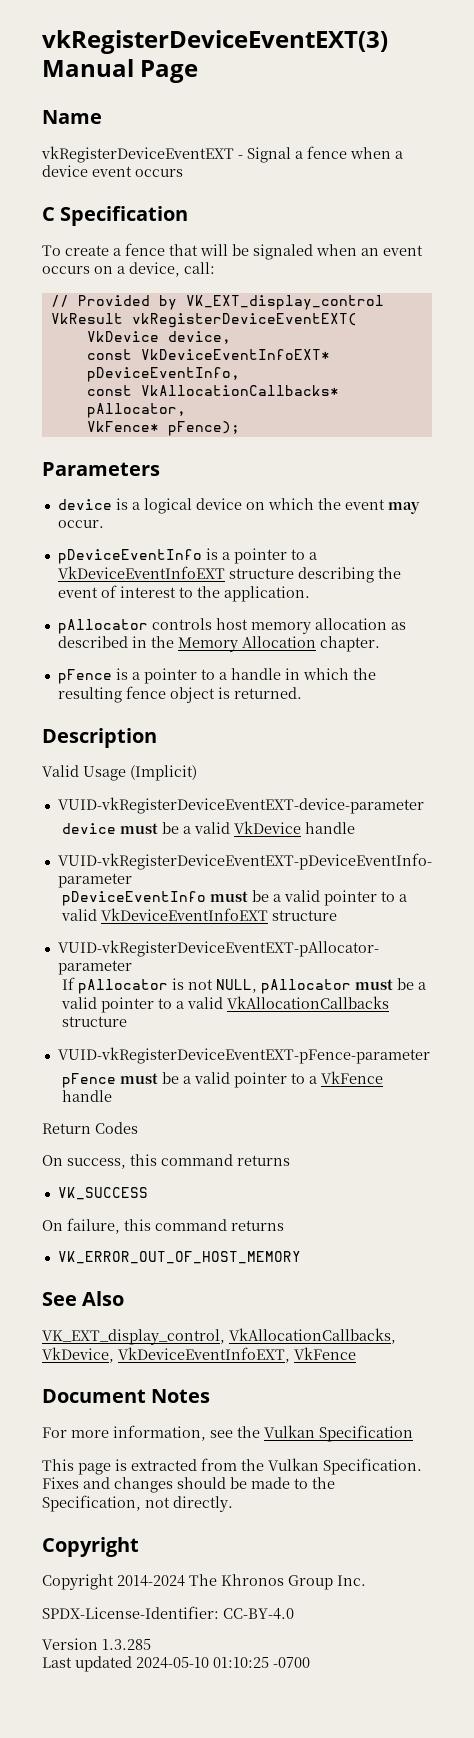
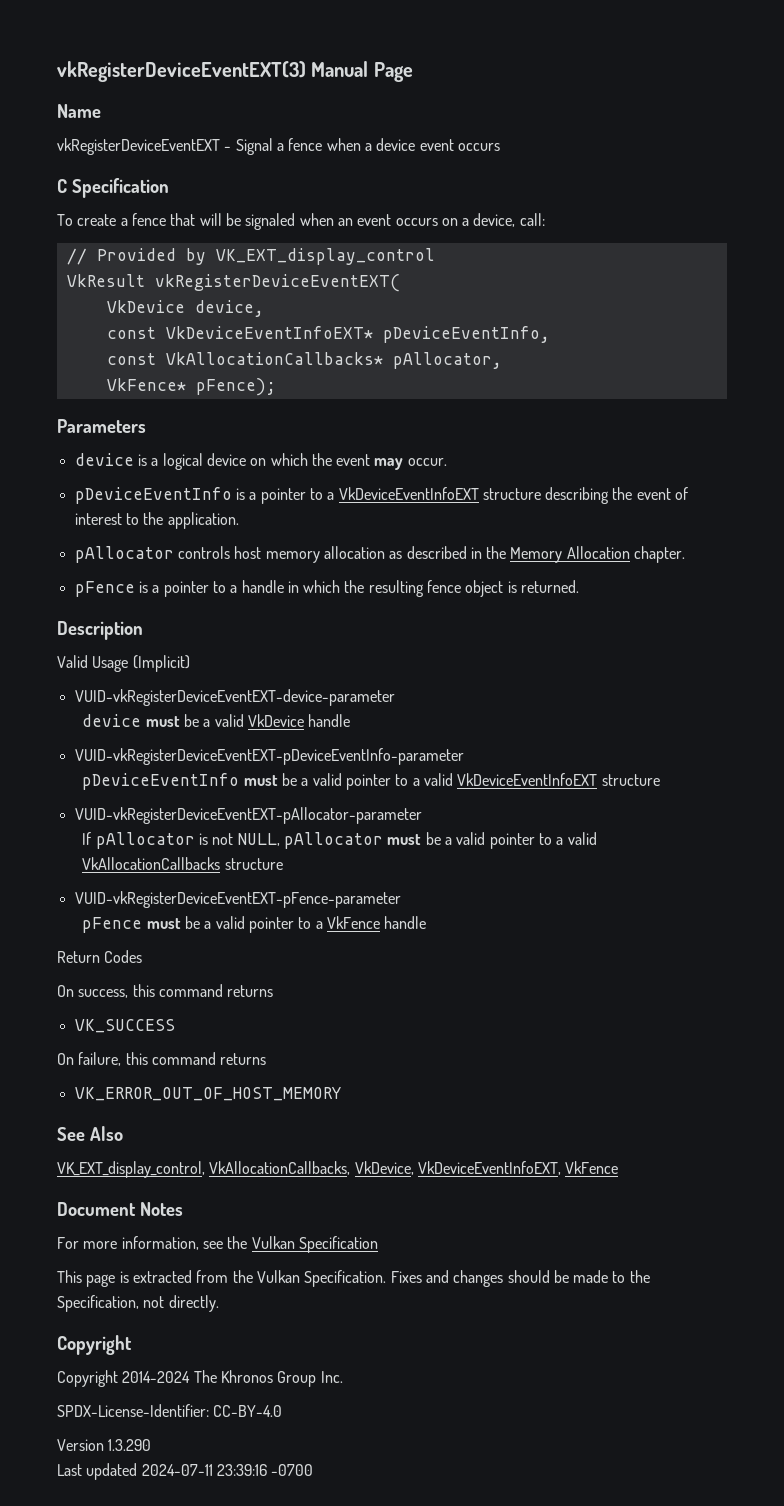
- Version 1.3.285
+ Version 1.3.290
- Last updated 2024-05-10 01:10:25 -0700
+ Last updated 2024-07-11 23:39:16 -0700

